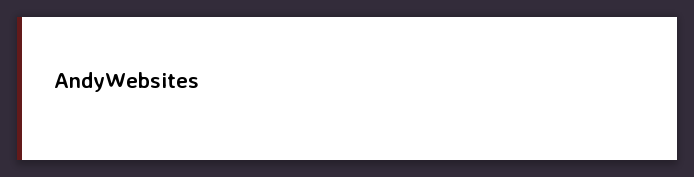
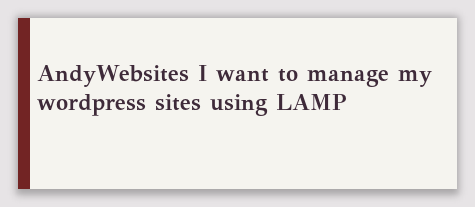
- AndyWebsites
+ AndyWebsites I want to manage my wordpress sites using LAMP

